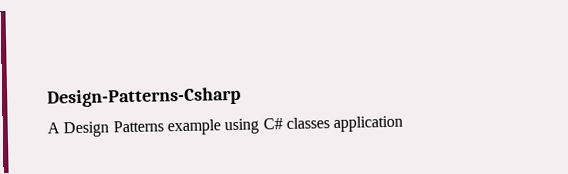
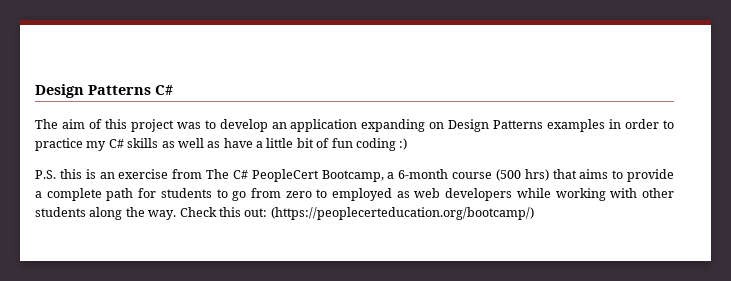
- Design-Patterns-Csharp
- A Design Patterns example using C# classes application
+ Design Patterns C#
+ The aim of this project was to develop an application expanding on Design Patterns examples in order to practice my C# skills as well as have a little bit of fun coding :)
+ P.S. this is an exercise from The C# PeopleCert Bootcamp, a 6-month course (500 hrs) that aims to provide a complete path for students to go from zero to employed as web developers while working with other students along the way. Check this out: (https://peoplecerteducation.org/bootcamp/)

